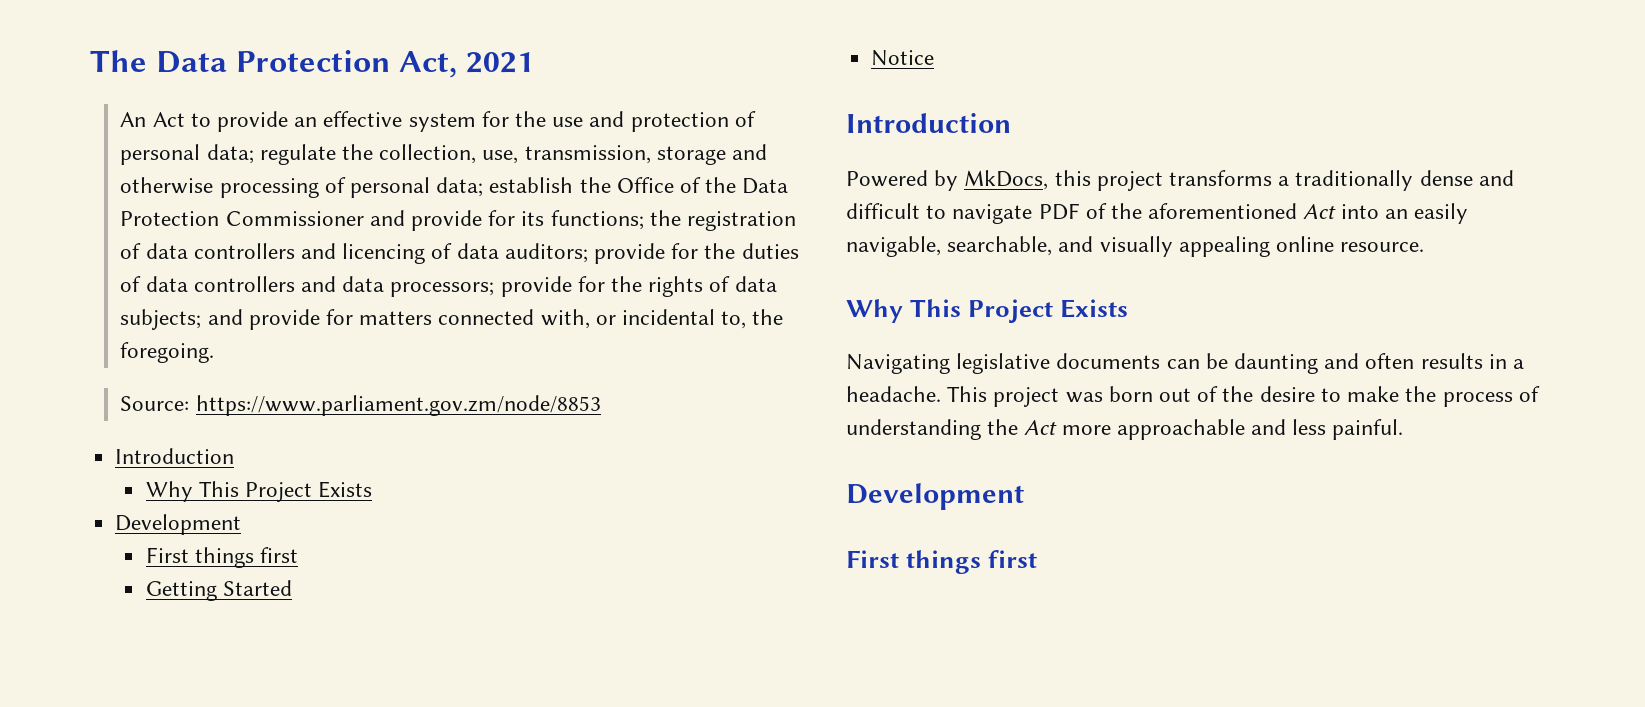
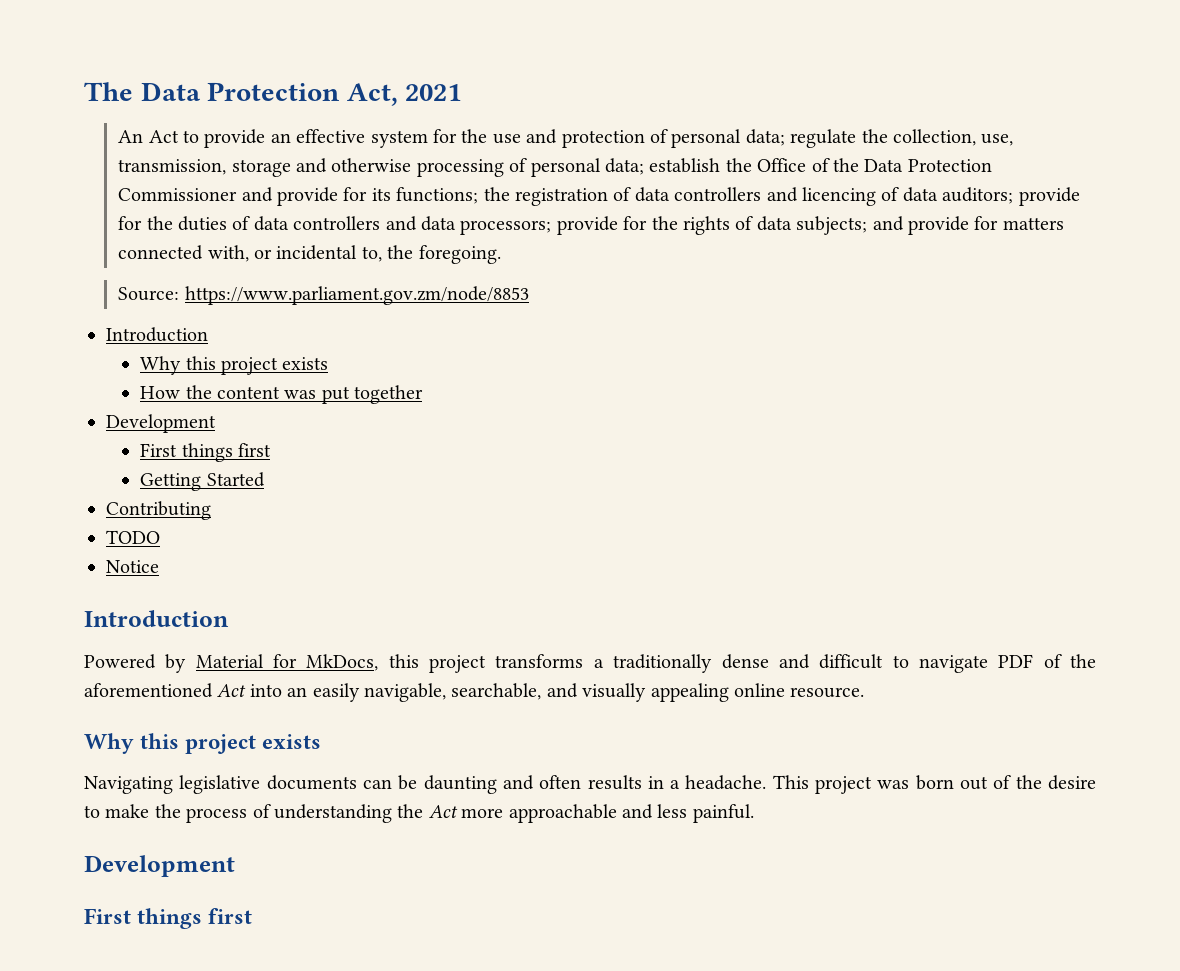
  Source: https://www.parliament.gov.zm/node/8853
  Introduction
- Why This Project Exists
+ Why this project exists
+ How the content was put together
+ Contributing
+ TODO
- Powered by MkDocs, this project transforms a traditionally dense and difficult to navigate PDF of the aforementioned Act into an easily navigable, searchable, and visually appealing online resource.
- Why This Project Exists
+ Powered by Material for MkDocs, this project transforms a traditionally dense and difficult to navigate PDF of the aforementioned Act into an easily navigable, searchable, and visually appealing online resource.
+ Why this project exists

